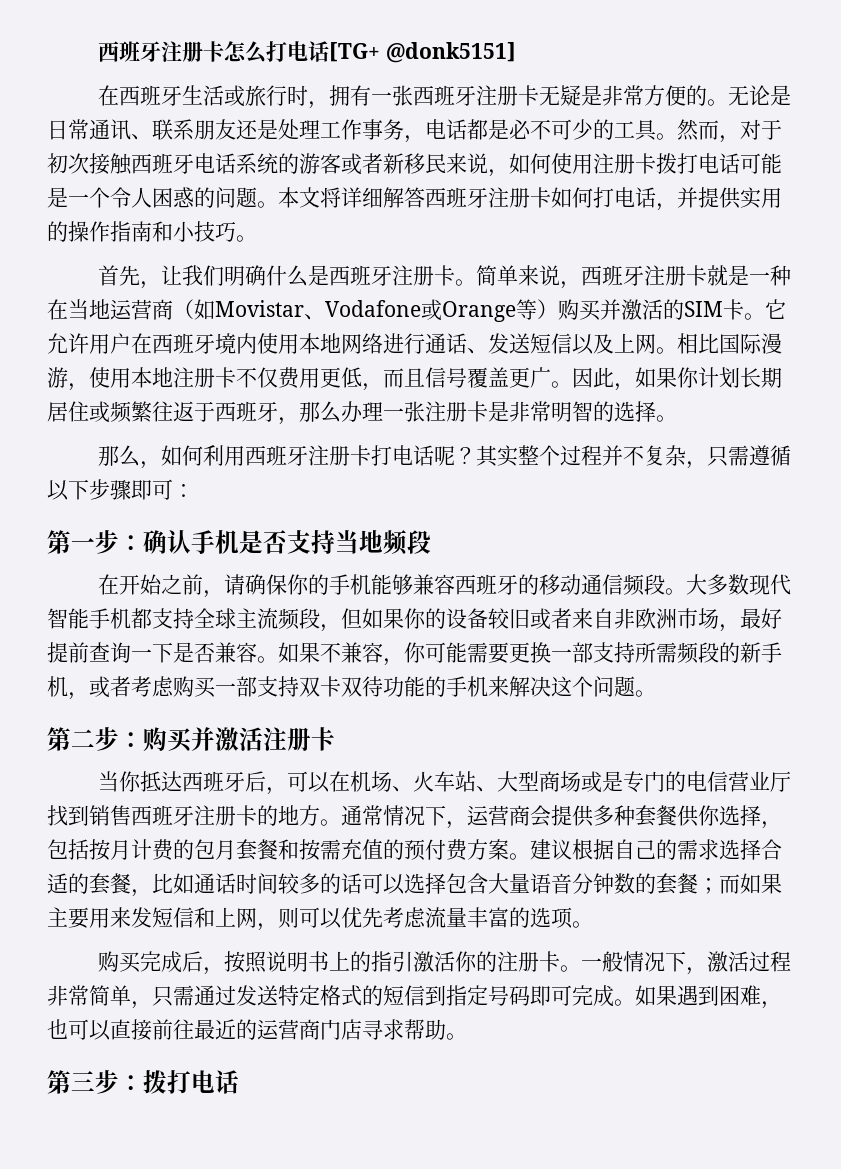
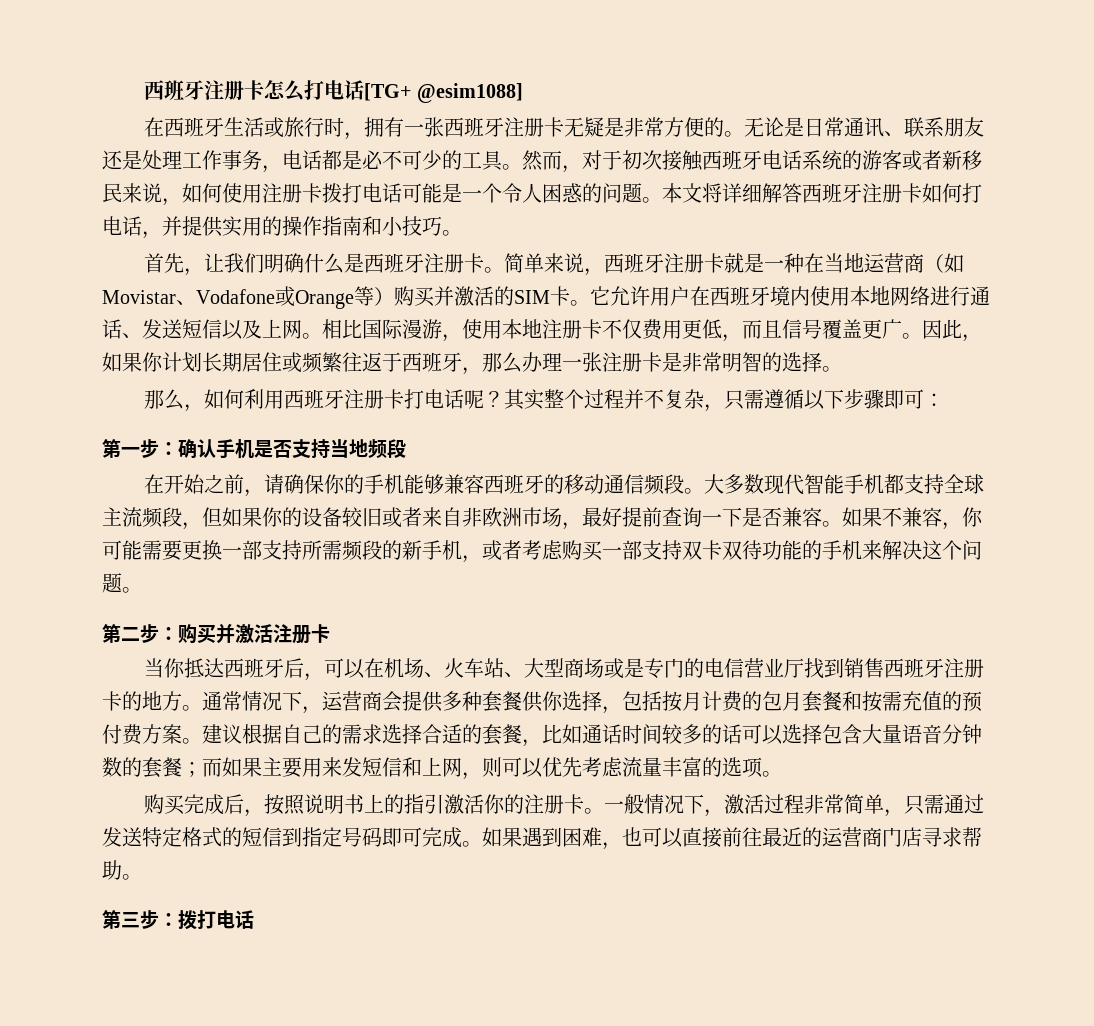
- 西班牙注册卡怎么打电话[TG+ @donk5151]
+ 西班牙注册卡怎么打电话[TG+ @esim1088]

